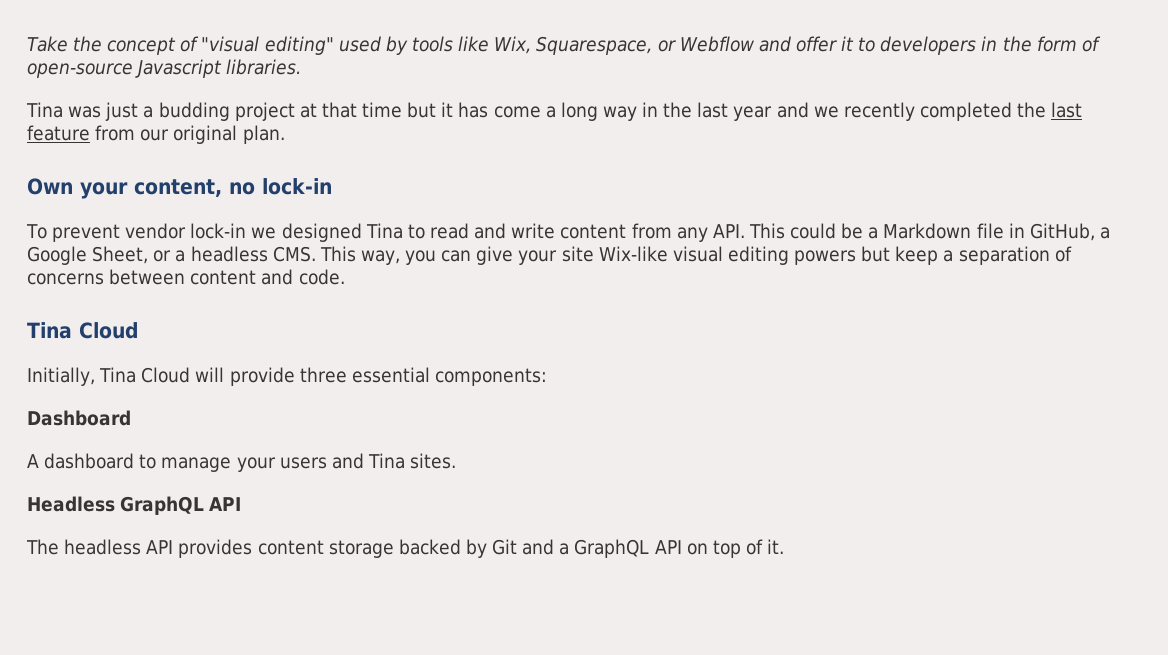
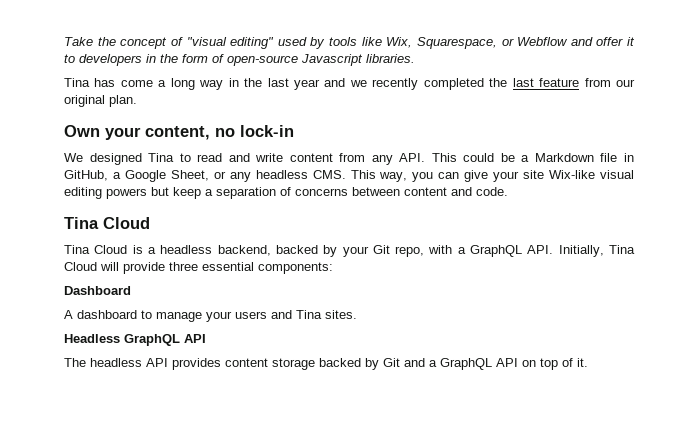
- Tina was just a budding project at that time but it has come a long way in the last year and we recently completed the last feature from our original plan.
+ Tina has come a long way in the last year and we recently completed the last feature from our original plan.
- To prevent vendor lock-in we designed Tina to read and write content from any API. This could be a Markdown file in GitHub, a Google Sheet, or a headless CMS. This way, you can give your site Wix-like visual editing powers but keep a separation of concerns between content and code.
+ We designed Tina to read and write content from any API. This could be a Markdown file in GitHub, a Google Sheet, or any headless CMS. This way, you can give your site Wix-like visual editing powers but keep a separation of concerns between content and code.
- Initially, Tina Cloud will provide three essential components:
+ Tina Cloud is a headless backend, backed by your Git repo, with a GraphQL API. Initially, Tina Cloud will provide three essential components:

